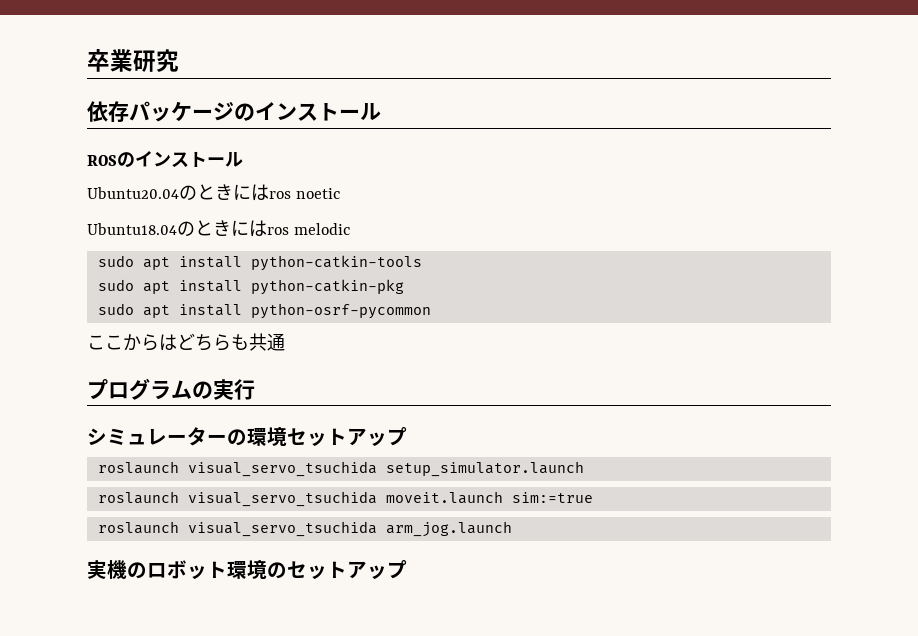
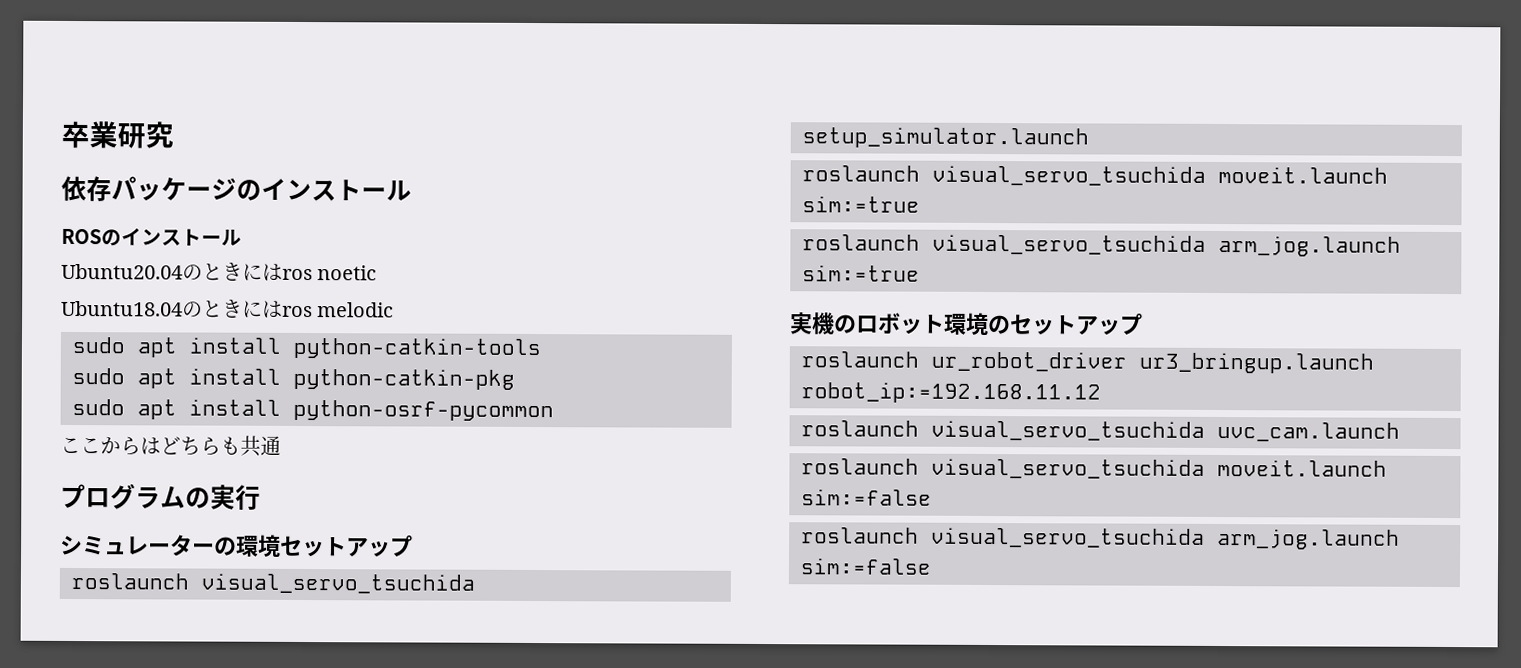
- roslaunch visual_servo_tsuchida arm_jog.launch
+ roslaunch visual_servo_tsuchida arm_jog.launch sim:=true
+ roslaunch ur_robot_driver ur3_bringup.launch robot_ip:=192.168.11.12
+ roslaunch visual_servo_tsuchida uvc_cam.launch
+ roslaunch visual_servo_tsuchida moveit.launch sim:=false
+ roslaunch visual_servo_tsuchida arm_jog.launch sim:=false

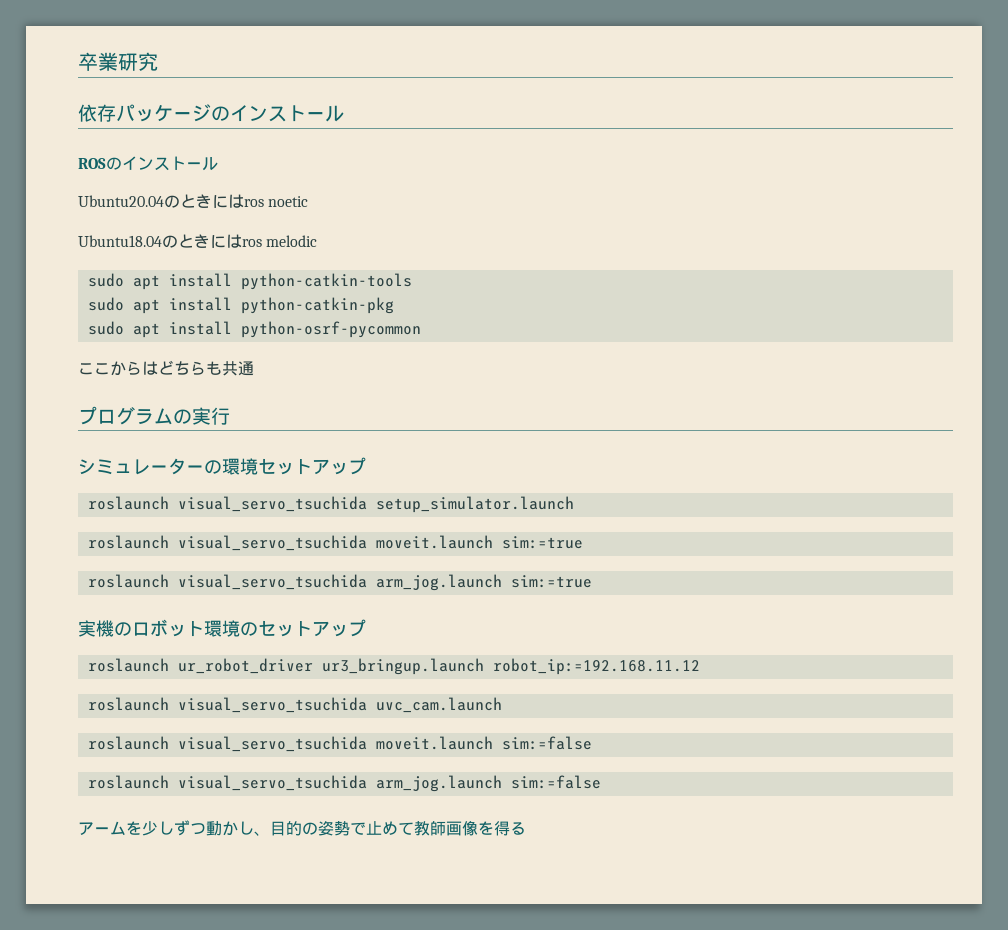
+ アームを少しずつ動かし、目的の姿勢で止めて教師画像を得る

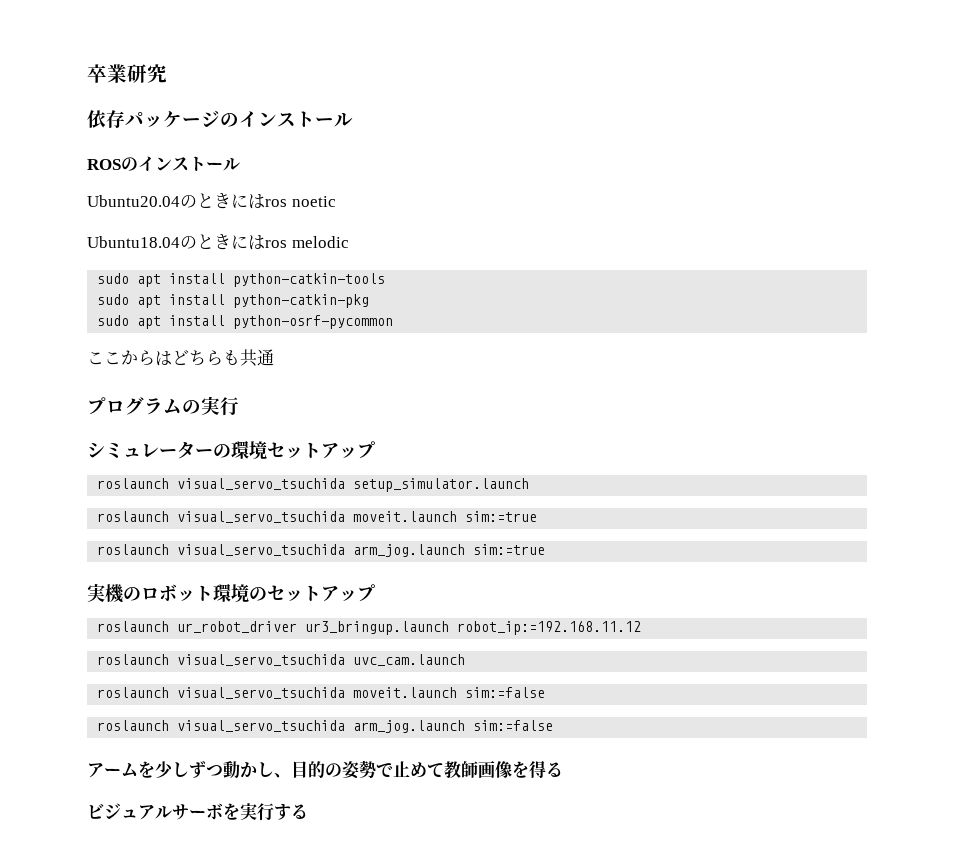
+ ビジュアルサーボを実行する

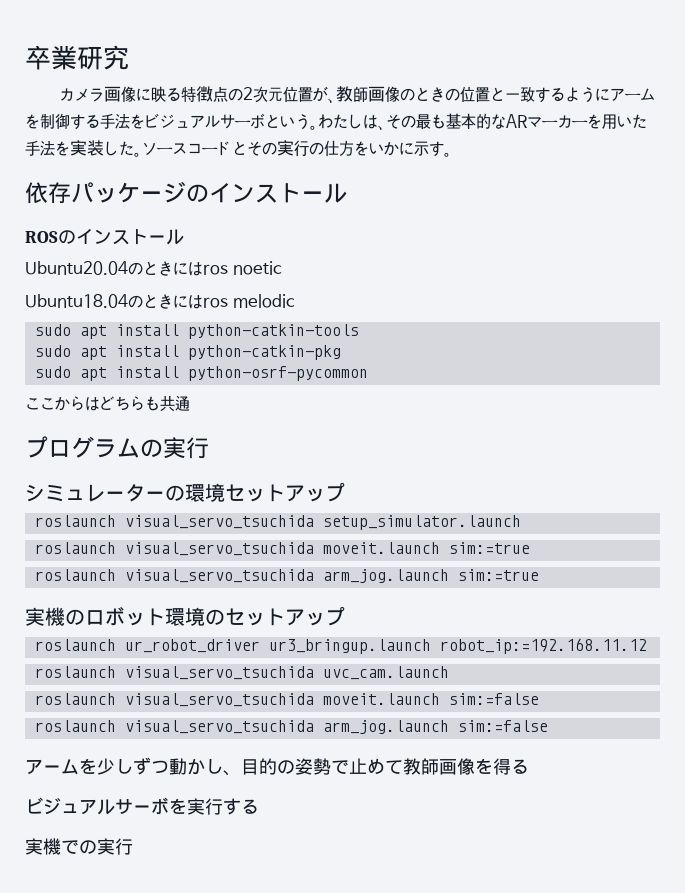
+ カメラ画像に映る特徴点の2次元位置が、教師画像のときの位置と一致するようにアームを制御する手法をビジュアルサーボという。わたしは、その最も基本的なARマーカーを用いた手法を実装した。ソースコードとその実行の仕方をいかに示す。
+ 実機での実行

